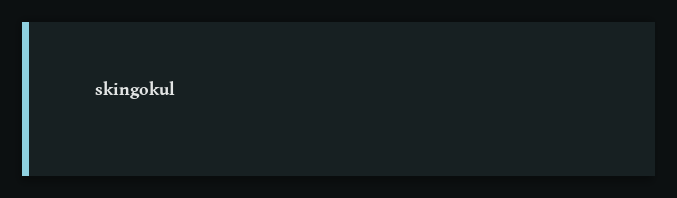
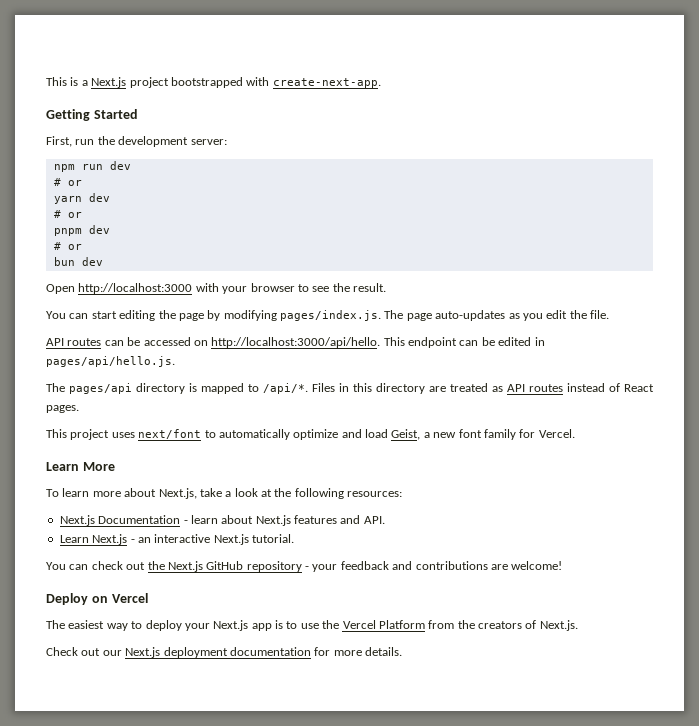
- skingokul
+ This is a Next.js project bootstrapped with create-next-app.
+ Getting Started
+ First, run the development server:
+ npm run dev
+ # or
+ yarn dev
+ # or
+ pnpm dev
+ # or
+ bun dev
+ Open http://localhost:3000 with your browser to see the result.
+ You can start editing the page by modifying pages/index.js. The page auto-updates as you edit the file.
+ API routes can be accessed on http://localhost:3000/api/hello. This endpoint can be edited in pages/api/hello.js.
+ The pages/api directory is mapped to /api/*. Files in this directory are treated as API routes instead of React pages.
+ This project uses next/font to automatically optimize and load Geist, a new font family for Vercel.
+ Learn More
+ To learn more about Next.js, take a look at the following resources:
+ Next.js Documentation - learn about Next.js features and API.
+ Learn Next.js - an interactive Next.js tutorial.
+ You can check out the Next.js GitHub repository - your feedback and contributions are welcome!
+ Deploy on Vercel
+ The easiest way to deploy your Next.js app is to use the Vercel Platform from the creators of Next.js.
+ Check out our Next.js deployment documentation for more details.

